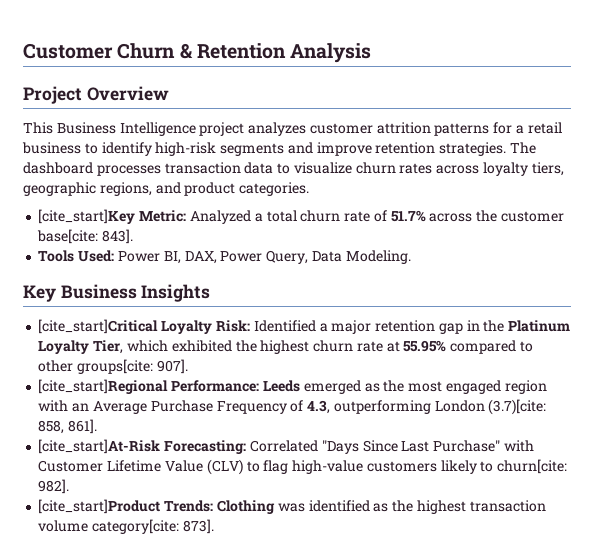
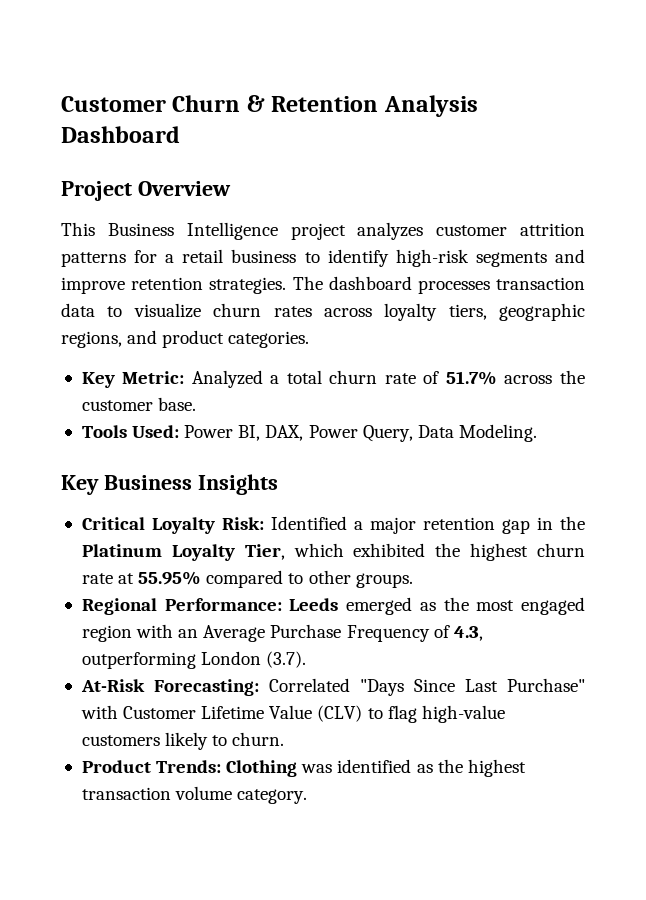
- Customer Churn & Retention Analysis
+ Customer Churn & Retention Analysis Dashboard
- [cite_start]Key Metric: Analyzed a total churn rate of 51.7% across the customer base[cite: 843].
+ Key Metric: Analyzed a total churn rate of 51.7% across the customer base.
- [cite_start]Critical Loyalty Risk:
+ Critical Loyalty Risk:
- Identified a major retention gap in the Platinum Loyalty Tier, which exhibited the highest churn rate at 55.95% compared to other groups[cite: 907].
- [cite_start]Regional Performance:
+ Identified a major retention gap in the Platinum Loyalty Tier, which exhibited the highest churn rate at 55.95% compared to other groups.
+ Regional Performance:
- Leeds emerged as the most engaged region with an Average Purchase Frequency of 4.3, outperforming London (3.7)[cite: 858, 861].
- [cite_start]At-Risk Forecasting:
+ Leeds emerged as the most engaged region with an Average Purchase Frequency of 4.3, outperforming London (3.7).
+ At-Risk Forecasting:
- Correlated "Days Since Last Purchase" with Customer Lifetime Value (CLV) to flag high-value customers likely to churn[cite: 982].
- [cite_start]Product Trends:
+ Correlated "Days Since Last Purchase" with Customer Lifetime Value (CLV) to flag high-value customers likely to churn.
+ Product Trends:
- Clothing was identified as the highest transaction volume category[cite: 873].
+ Clothing was identified as the highest transaction volume category.

